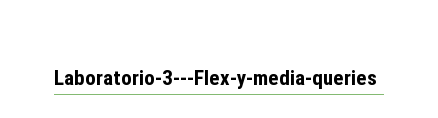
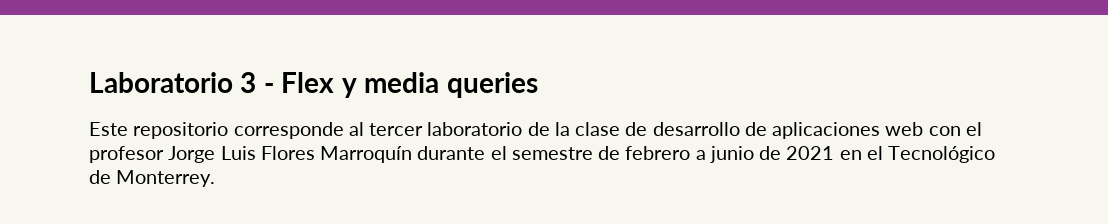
- Laboratorio-3---Flex-y-media-queries
+ Laboratorio 3 - Flex y media queries
+ Este repositorio corresponde al tercer laboratorio de la clase de desarrollo de aplicaciones web con el profesor Jorge Luis Flores Marroquín durante el semestre de febrero a junio de 2021 en el Tecnológico de Monterrey.

